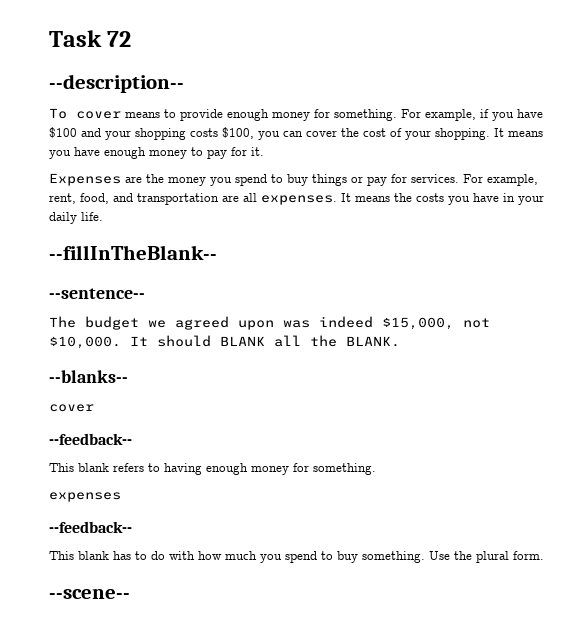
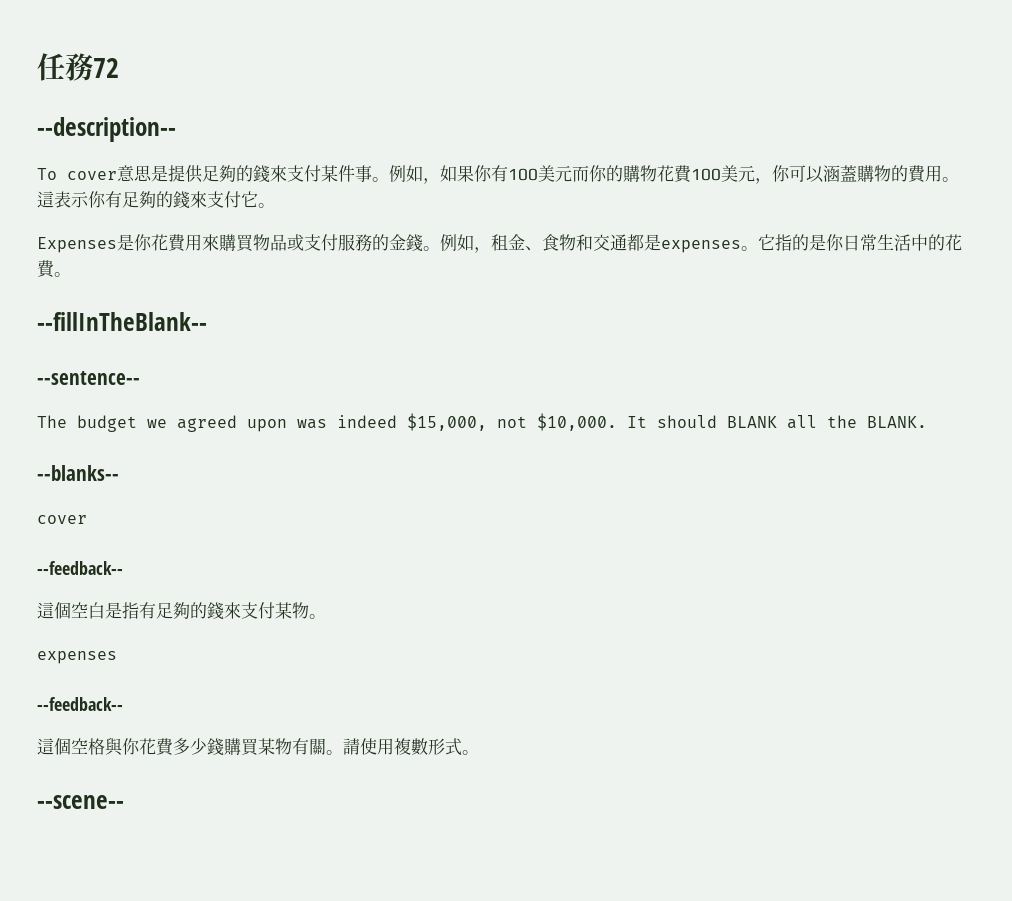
- Task 72
+ 任務72
- To cover means to provide enough money for something. For example, if you have $100 and your shopping costs $100, you can cover the cost of your shopping. It means you have enough money to pay for it.
- Expenses are the money you spend to buy things or pay for services. For example, rent, food, and transportation are all expenses. It means the costs you have in your daily life.
+ To cover意思是提供足夠的錢來支付某件事。例如，如果你有100美元而你的購物花費100美元，你可以涵蓋購物的費用。這表示你有足夠的錢來支付它。
+ Expenses是你花費用來購買物品或支付服務的金錢。例如，租金、食物和交通都是expenses。它指的是你日常生活中的花費。
- This blank refers to having enough money for something.
+ 這個空白是指有足夠的錢來支付某物。
  expenses
  --feedback--
- This blank has to do with how much you spend to buy something. Use the plural form.
+ 這個空格與你花費多少錢購買某物有關。請使用複數形式。

